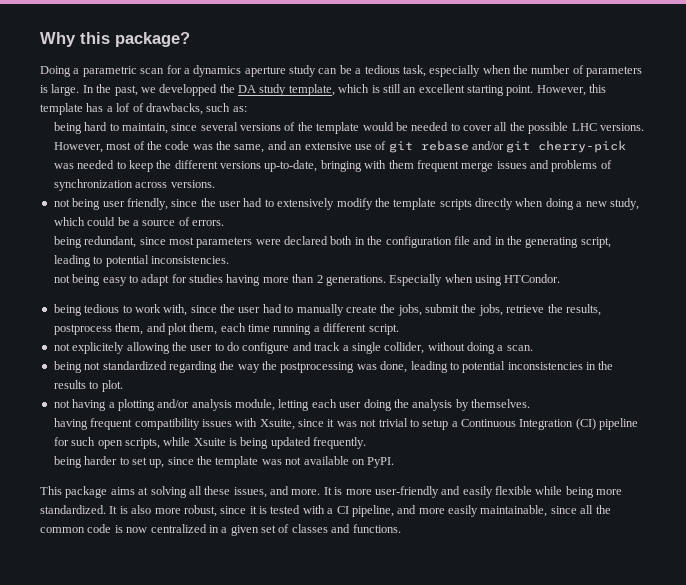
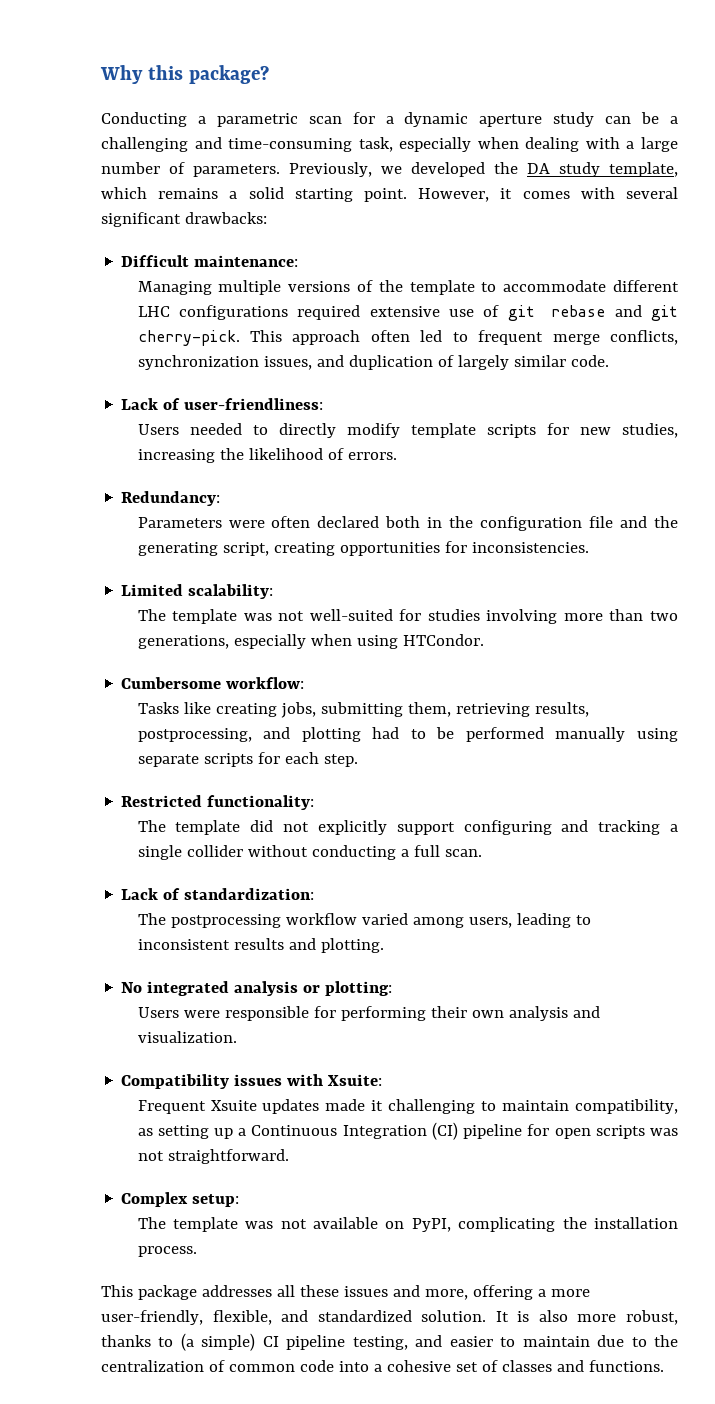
- Doing a parametric scan for a dynamics aperture study can be a tedious task, especially when the number of parameters is large. In the past, we developped the DA study template, which is still an excellent starting point. However, this template has a lof of drawbacks, such as:
- being hard to maintain, since several versions of the template would be needed to cover all the possible LHC versions. However, most of the code was the same, and an extensive use of git rebase and/or git cherry-pick was needed to keep the different versions up-to-date, bringing with them frequent merge issues and problems of synchronization across versions.
- not being user friendly, since the user had to extensively modify the template scripts directly when doing a new study, which could be a source of errors.
- being redundant, since most parameters were declared both in the configuration file and in the generating script, leading to potential inconsistencies.
- not being easy to adapt for studies having more than 2 generations. Especially when using HTCondor.
+ Conducting a parametric scan for a dynamic aperture study can be a challenging and time-consuming task, especially when dealing with a large number of parameters. Previously, we developed the DA study template, which remains a solid starting point. However, it comes with several significant drawbacks:
+ Difficult maintenance:
+ Managing multiple versions of the template to accommodate different LHC configurations required extensive use of git rebase and git cherry-pick. This approach often led to frequent merge conflicts, synchronization issues, and duplication of largely similar code.
+ Lack of user-friendliness:
+ Users needed to directly modify template scripts for new studies, increasing the likelihood of errors.
+ Redundancy:
+ Parameters were often declared both in the configuration file and the generating script, creating opportunities for inconsistencies.
+ Limited scalability:
+ The template was not well-suited for studies involving more than two generations, especially when using HTCondor.
- being tedious to work with, since the user had to manually create the jobs, submit the jobs, retrieve the results, postprocess them, and plot them, each time running a different script.
- not explicitely allowing the user to do configure and track a single collider, without doing a scan.
- being not standardized regarding the way the postprocessing was done, leading to potential inconsistencies in the results to plot.
- not having a plotting and/or analysis module, letting each user doing the analysis by themselves.
- having frequent compatibility issues with Xsuite, since it was not trivial to setup a Continuous Integration (CI) pipeline for such open scripts, while Xsuite is being updated frequently.
- being harder to set up, since the template was not available on PyPI.
- This package aims at solving all these issues, and more. It is more user-friendly and easily flexible while being more standardized.
+ Cumbersome workflow:
+ Tasks like creating jobs, submitting them, retrieving results, postprocessing, and plotting had to be performed manually using separate scripts for each step.
+ Restricted functionality:
+ The template did not explicitly support configuring and tracking a single collider without conducting a full scan.
+ Lack of standardization:
+ The postprocessing workflow varied among users, leading to inconsistent results and plotting.
+ No integrated analysis or plotting:
+ Users were responsible for performing their own analysis and visualization.
+ Compatibility issues with Xsuite:
+ Frequent Xsuite updates made it challenging to maintain compatibility, as setting up a Continuous Integration (CI) pipeline for open scripts was not straightforward.
+ Complex setup:
+ The template was not available on PyPI, complicating the installation process.
+ This package addresses all these issues and more, offering a more user-friendly, flexible, and standardized solution.
- It is also more robust, since it is tested with a CI pipeline, and more easily maintainable, since all the common code is now centralized in a given set of classes and functions.
+ It is also more robust, thanks to (a simple) CI pipeline testing, and easier to maintain due to the centralization of common code into a cohesive set of classes and functions.

